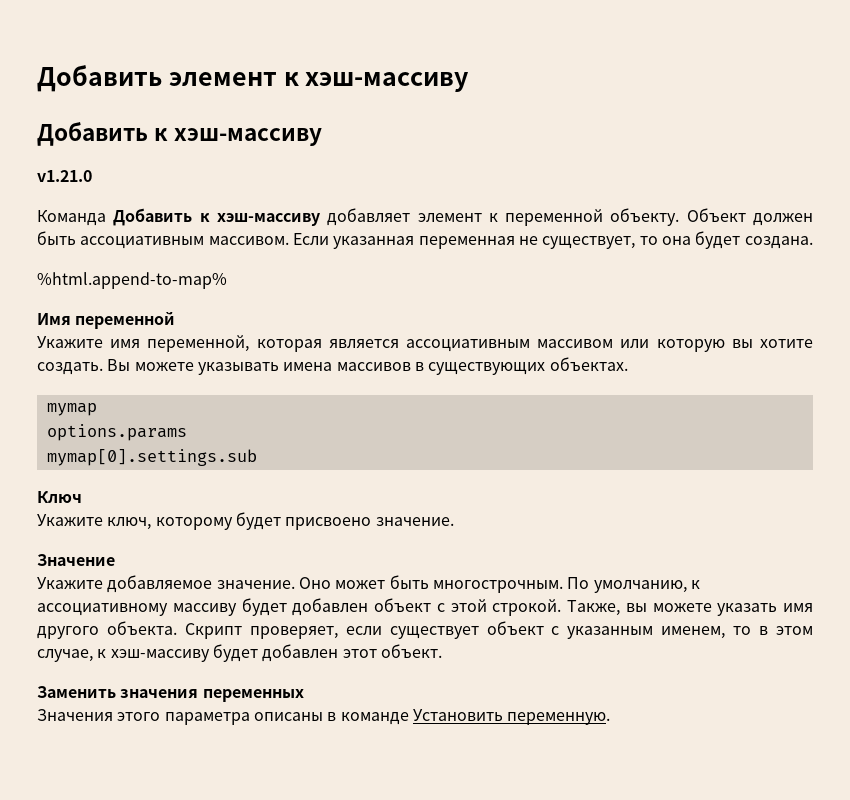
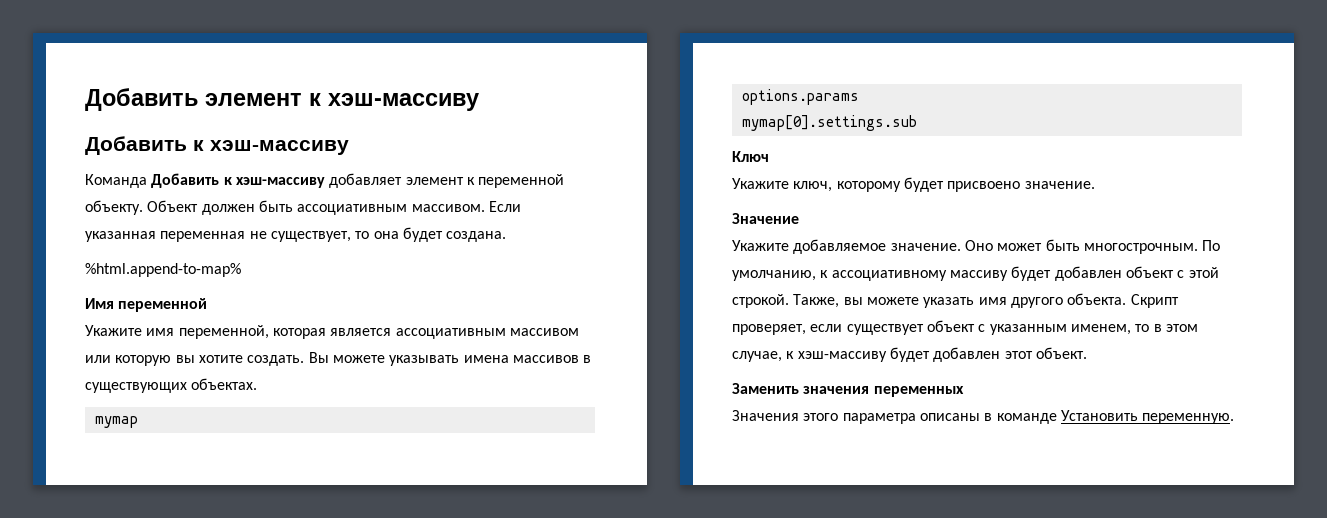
- v1.21.0

